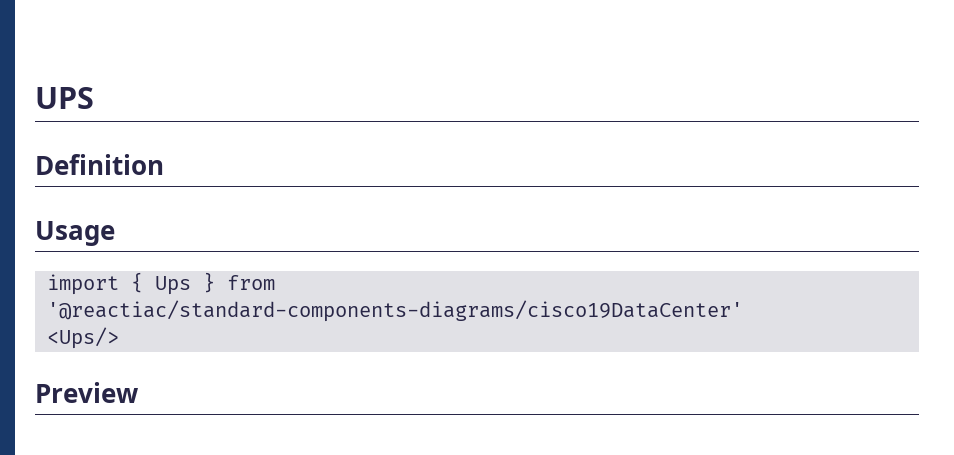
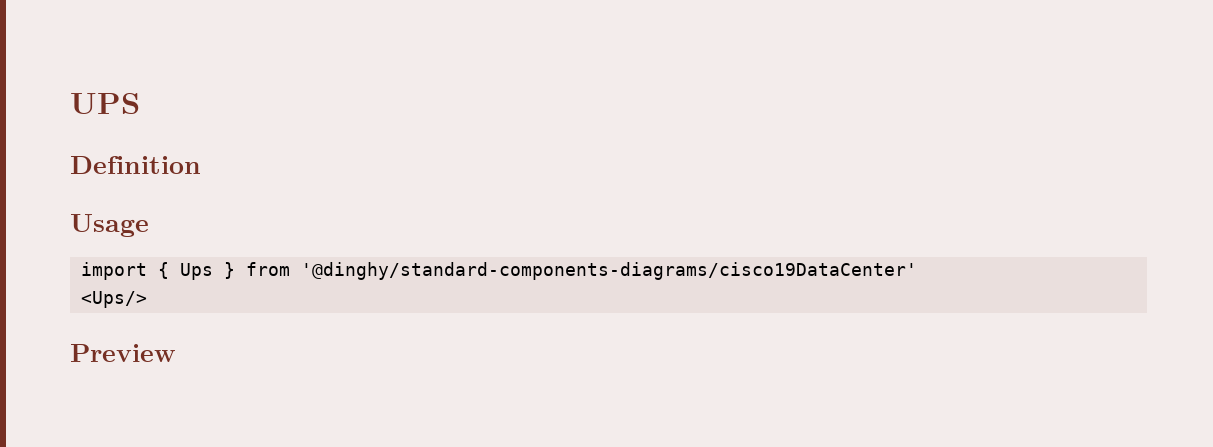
- import { Ups } from '@reactiac/standard-components-diagrams/cisco19DataCenter'
+ import { Ups } from '@dinghy/standard-components-diagrams/cisco19DataCenter'

